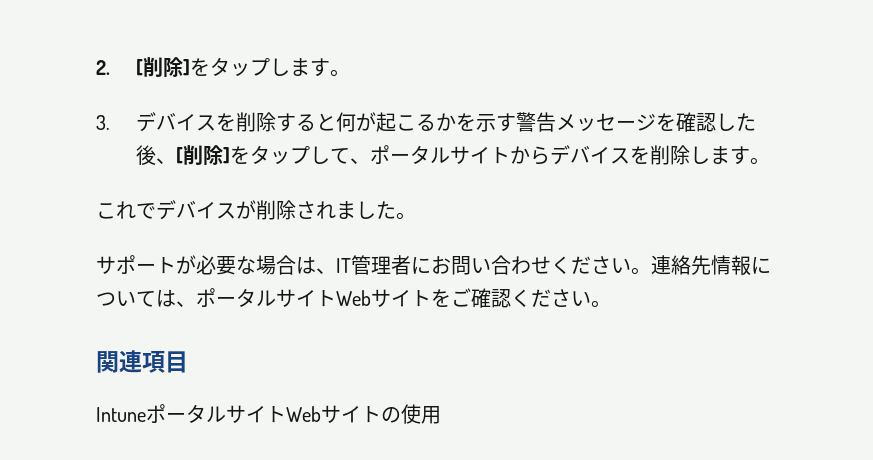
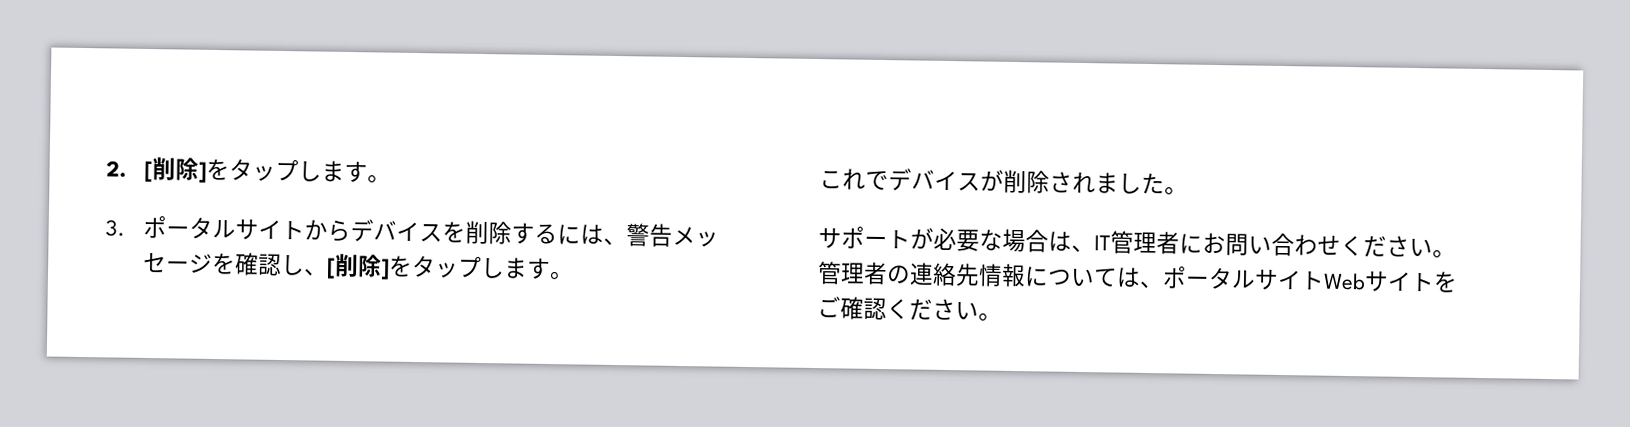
- 3.デバイスを削除すると何が起こるかを示す警告メッセージを確認した後、[削除]をタップして、ポータルサイトからデバイスを削除します。
+ 3.ポータルサイトからデバイスを削除するには、警告メッセージを確認し、[削除]をタップします。
- 連絡先情報については、ポータルサイトWebサイトをご確認ください。
+ 管理者の連絡先情報については、ポータルサイトWebサイトをご確認ください。
- 関連項目
- IntuneポータルサイトWebサイトの使用

